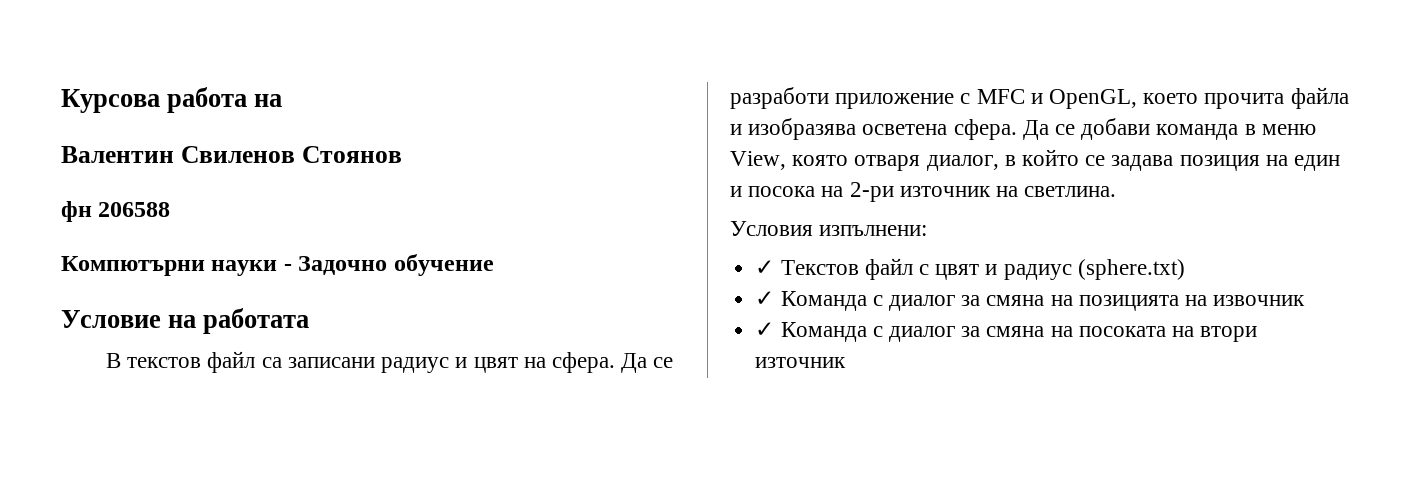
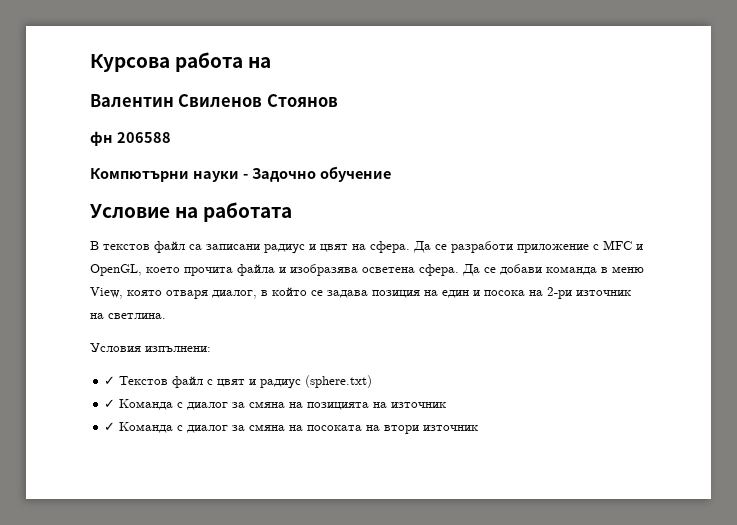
- ✓ Команда с диалог за смяна на позицията на извочник
+ ✓ Команда с диалог за смяна на позицията на източник

